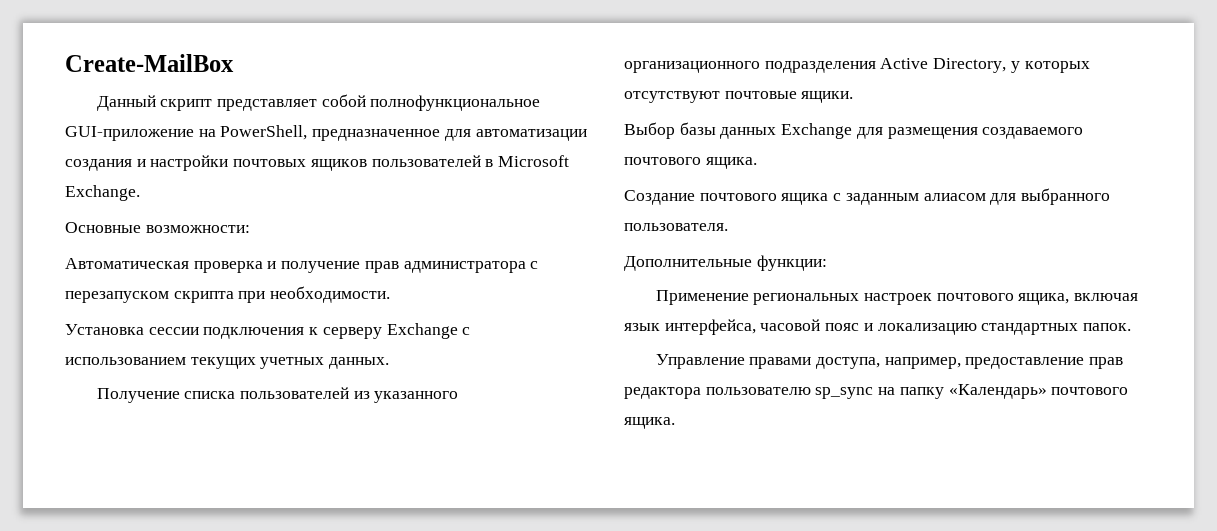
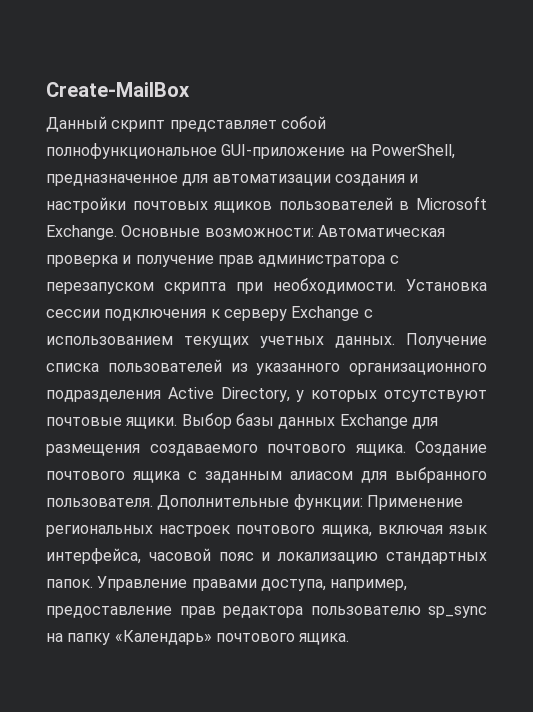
- Данный скрипт представляет собой полнофункциональное GUI-приложение на PowerShell, предназначенное для автоматизации создания и настройки почтовых ящиков пользователей в Microsoft Exchange.
- Основные возможности:
- Автоматическая проверка и получение прав администратора с перезапуском скрипта при необходимости.
- Установка сессии подключения к серверу Exchange с использованием текущих учетных данных.
- Получение списка пользователей из указанного организационного подразделения Active Directory, у которых отсутствуют почтовые ящики.
- Выбор базы данных Exchange для размещения создаваемого почтового ящика.
- Создание почтового ящика с заданным алиасом для выбранного пользователя.
- Дополнительные функции:
- Применение региональных настроек почтового ящика, включая язык интерфейса, часовой пояс и локализацию стандартных папок.
- Управление правами доступа, например, предоставление прав редактора пользователю sp_sync на папку «Календарь» почтового ящика.
+ Данный скрипт представляет собой полнофункциональное GUI-приложение на PowerShell, предназначенное для автоматизации создания и настройки почтовых ящиков пользователей в Microsoft Exchange. Основные возможности: Автоматическая проверка и получение прав администратора с перезапуском скрипта при необходимости. Установка сессии подключения к серверу Exchange с использованием текущих учетных данных. Получение списка пользователей из указанного организационного подразделения Active Directory, у которых отсутствуют почтовые ящики. Выбор базы данных Exchange для размещения создаваемого почтового ящика. Создание почтового ящика с заданным алиасом для выбранного пользователя. Дополнительные функции: Применение региональных настроек почтового ящика, включая язык интерфейса, часовой пояс и локализацию стандартных папок. Управление правами доступа, например, предоставление прав редактора пользователю sp_sync на папку «Календарь» почтового ящика.

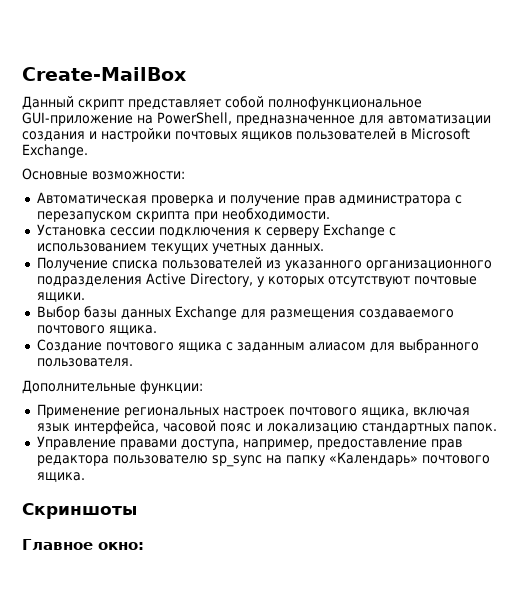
- Данный скрипт представляет собой полнофункциональное GUI-приложение на PowerShell, предназначенное для автоматизации создания и настройки почтовых ящиков пользователей в Microsoft Exchange. Основные возможности: Автоматическая проверка и получение прав администратора с перезапуском скрипта при необходимости. Установка сессии подключения к серверу Exchange с использованием текущих учетных данных. Получение списка пользователей из указанного организационного подразделения Active Directory, у которых отсутствуют почтовые ящики. Выбор базы данных Exchange для размещения создаваемого почтового ящика. Создание почтового ящика с заданным алиасом для выбранного пользователя. Дополнительные функции: Применение региональных настроек почтового ящика, включая язык интерфейса, часовой пояс и локализацию стандартных папок. Управление правами доступа, например, предоставление прав редактора пользователю sp_sync на папку «Календарь» почтового ящика.
+ Данный скрипт представляет собой полнофункциональное GUI-приложение на PowerShell, предназначенное для автоматизации создания и настройки почтовых ящиков пользователей в Microsoft Exchange.
+ Основные возможности:
+ Автоматическая проверка и получение прав администратора с перезапуском скрипта при необходимости.
+ Установка сессии подключения к серверу Exchange с использованием текущих учетных данных.
+ Получение списка пользователей из указанного организационного подразделения Active Directory, у которых отсутствуют почтовые ящики.
+ Выбор базы данных Exchange для размещения создаваемого почтового ящика.
+ Создание почтового ящика с заданным алиасом для выбранного пользователя.
+ Дополнительные функции:
+ Применение региональных настроек почтового ящика, включая язык интерфейса, часовой пояс и локализацию стандартных папок.
+ Управление правами доступа, например, предоставление прав редактора пользователю sp_sync на папку «Календарь» почтового ящика.
+ Скриншоты
+ Главное окно:

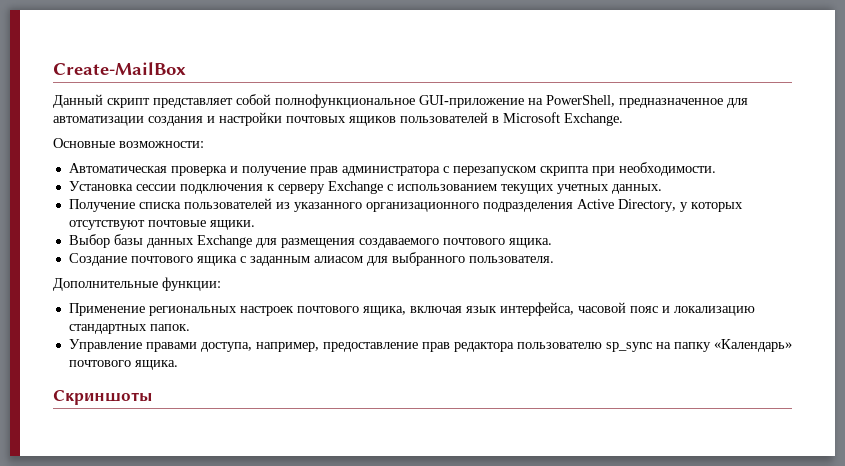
- Главное окно:

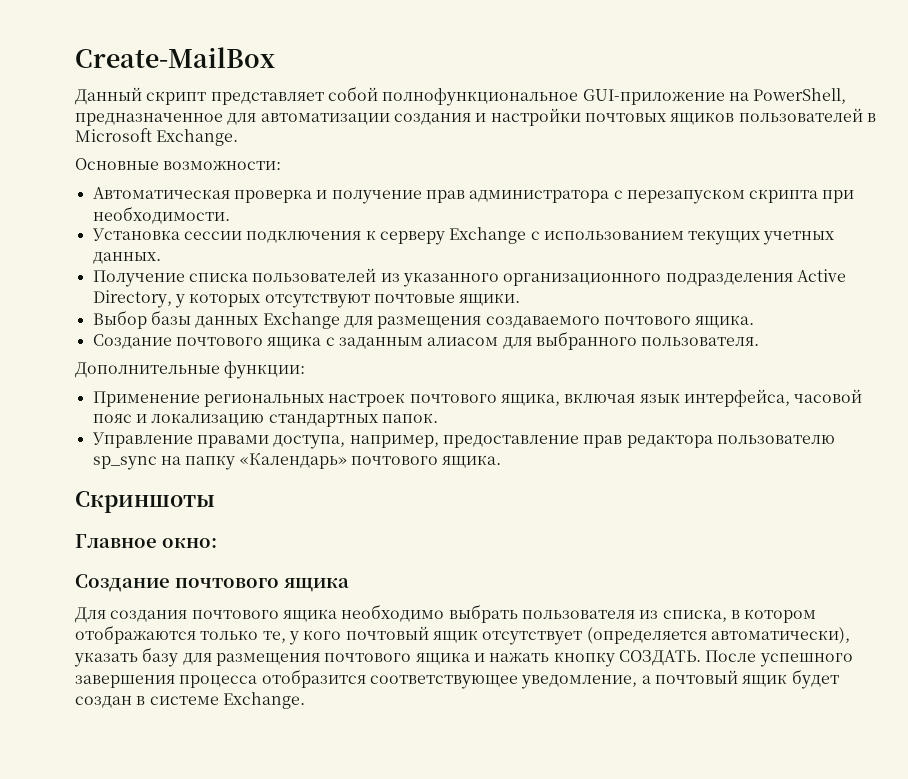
+ Главное окно:
+ Создание почтового ящика
+ Для создания почтового ящика необходимо выбрать пользователя из списка, в котором отображаются только те, у кого почтовый ящик отсутствует (определяется автоматически), указать базу для размещения почтового ящика и нажать кнопку СОЗДАТЬ. После успешного завершения процесса отобразится соответствующее уведомление, а почтовый ящик будет создан в системе Exchange.

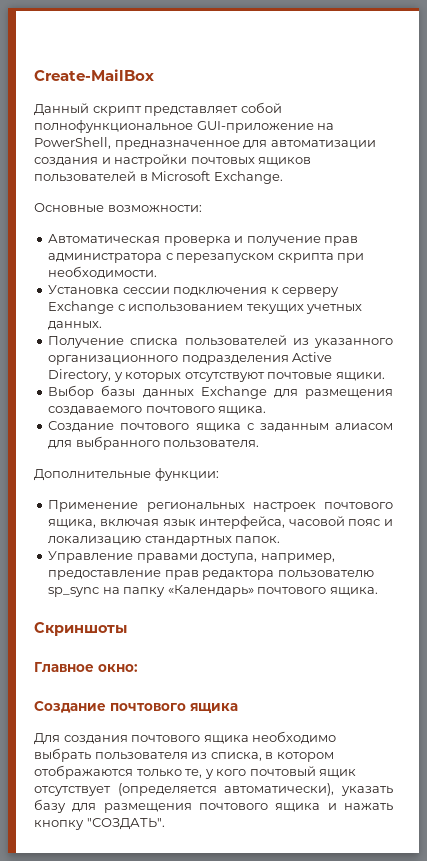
- Для создания почтового ящика необходимо выбрать пользователя из списка, в котором отображаются только те, у кого почтовый ящик отсутствует (определяется автоматически), указать базу для размещения почтового ящика и нажать кнопку СОЗДАТЬ. После успешного завершения процесса отобразится соответствующее уведомление, а почтовый ящик будет создан в системе Exchange.
+ Для создания почтового ящика необходимо выбрать пользователя из списка, в котором отображаются только те, у кого почтовый ящик отсутствует (определяется автоматически), указать базу для размещения почтового ящика и нажать кнопку "СОЗДАТЬ".

